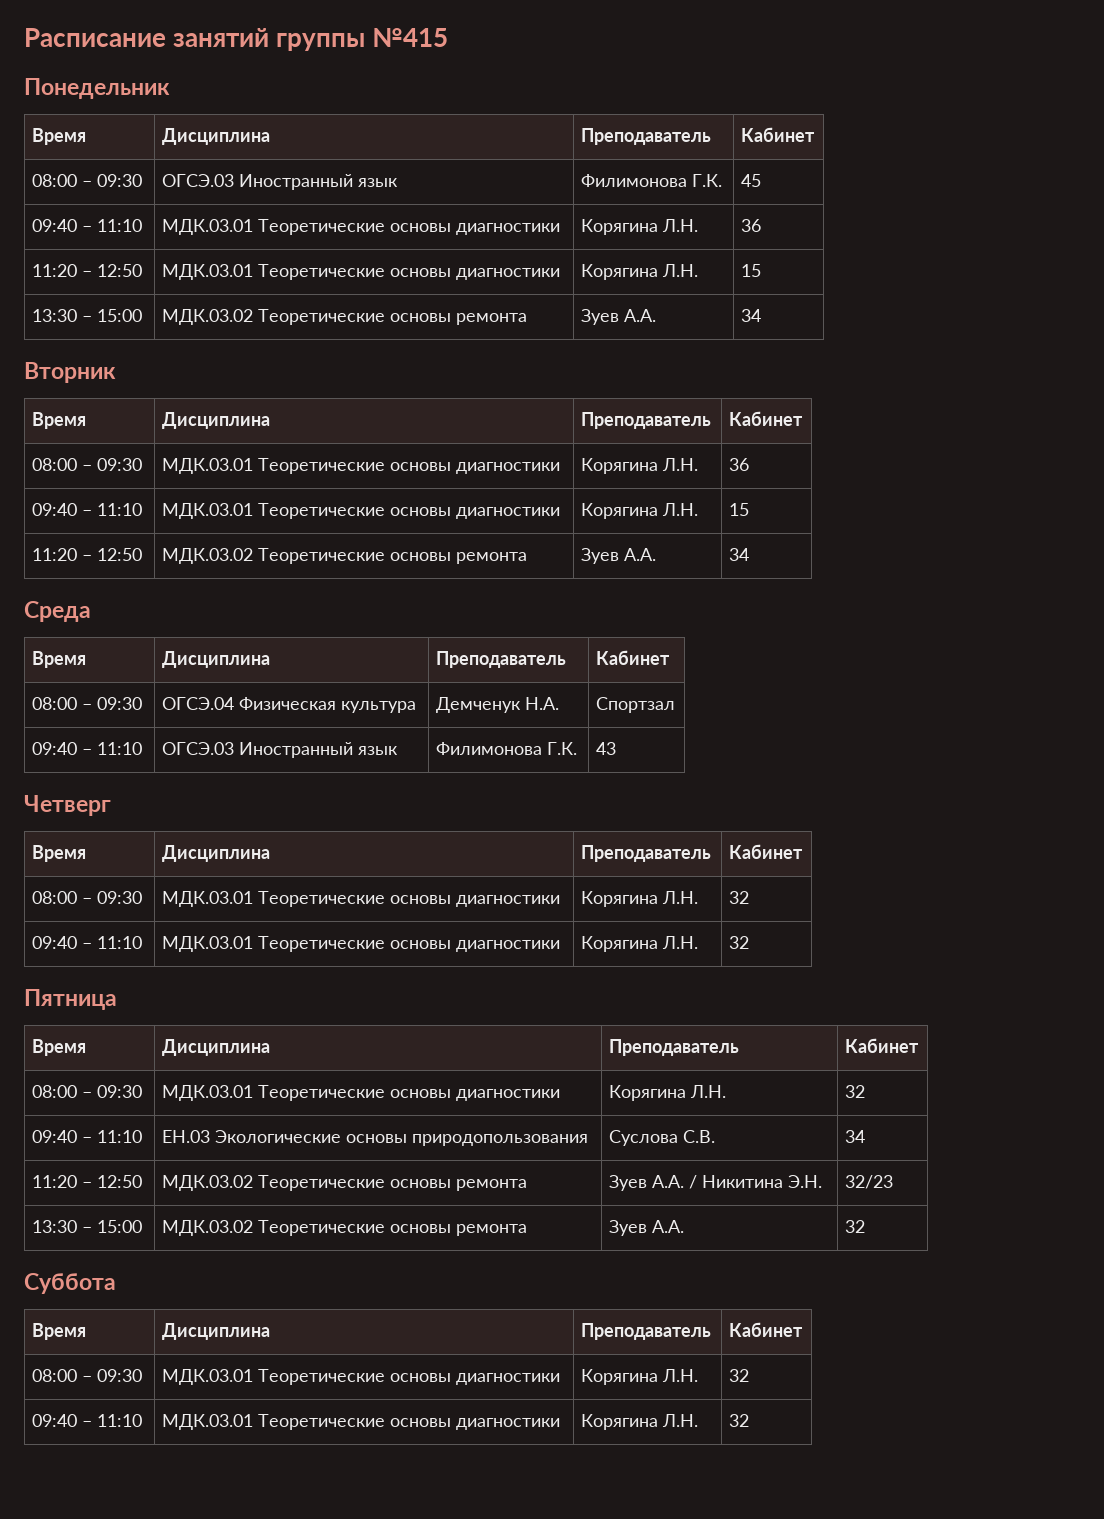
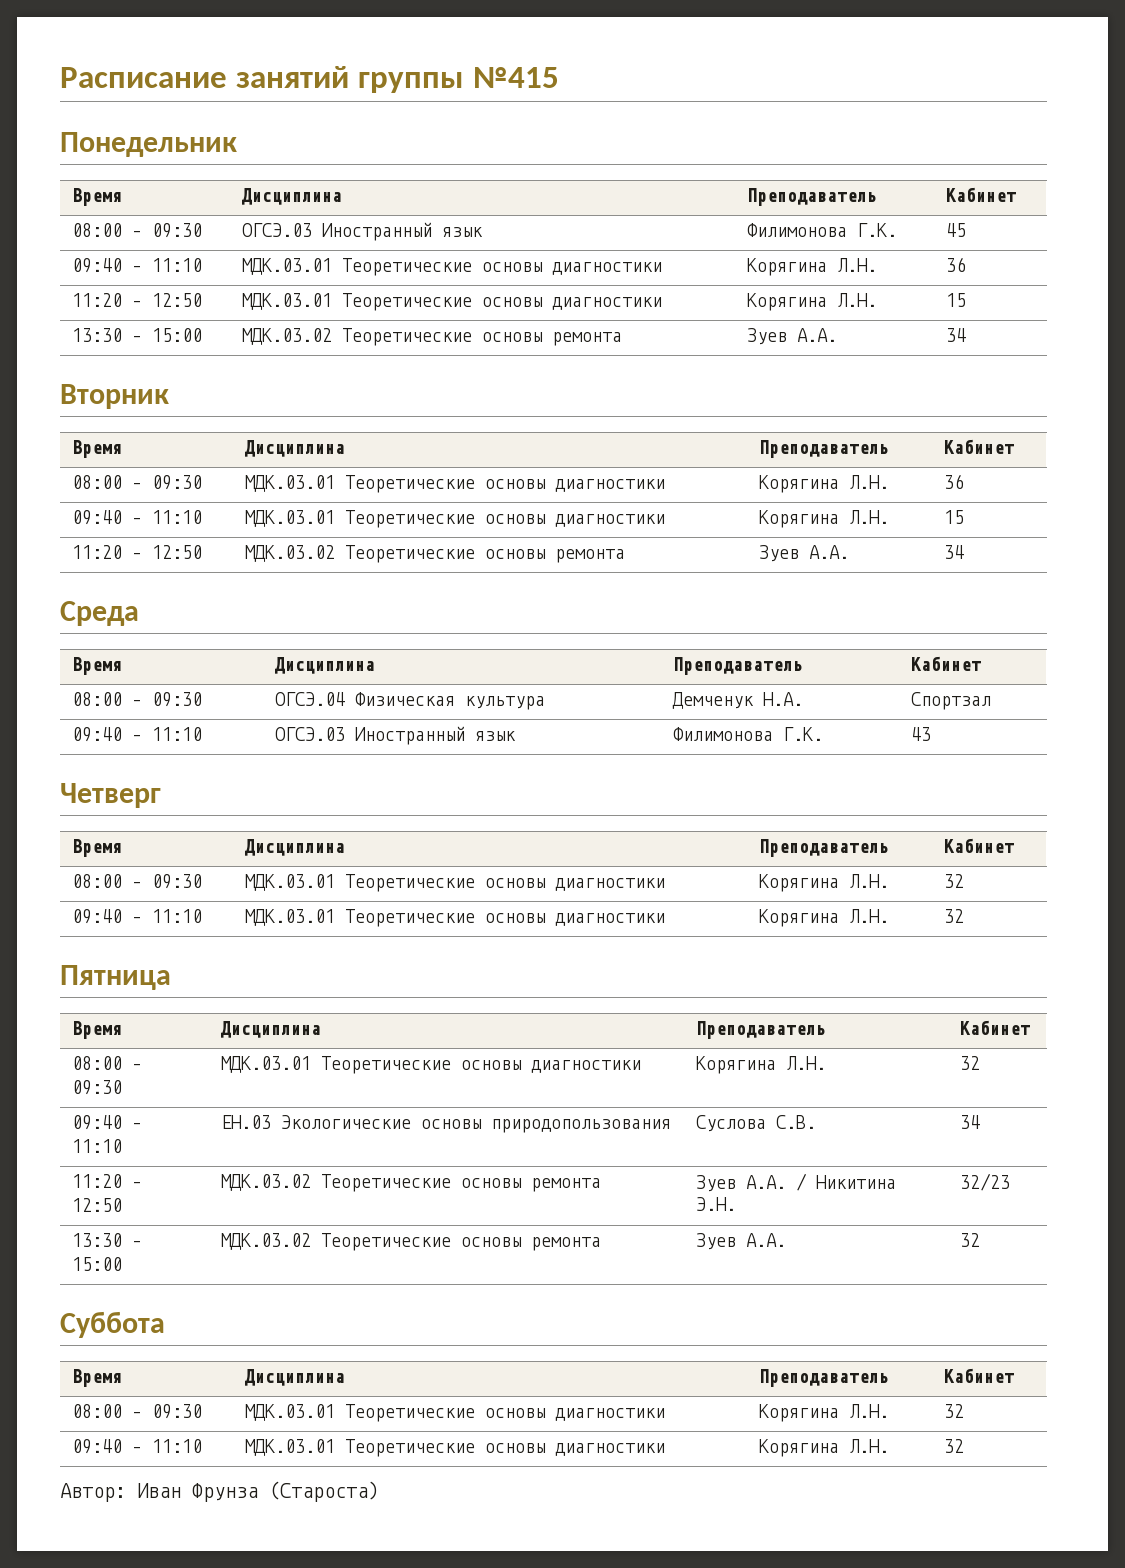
+ Автор: Иван Фрунза (Староста)

